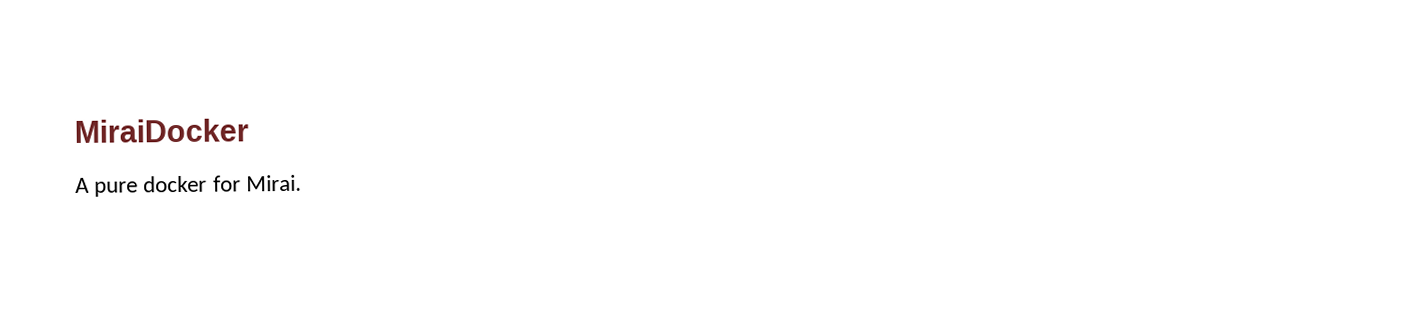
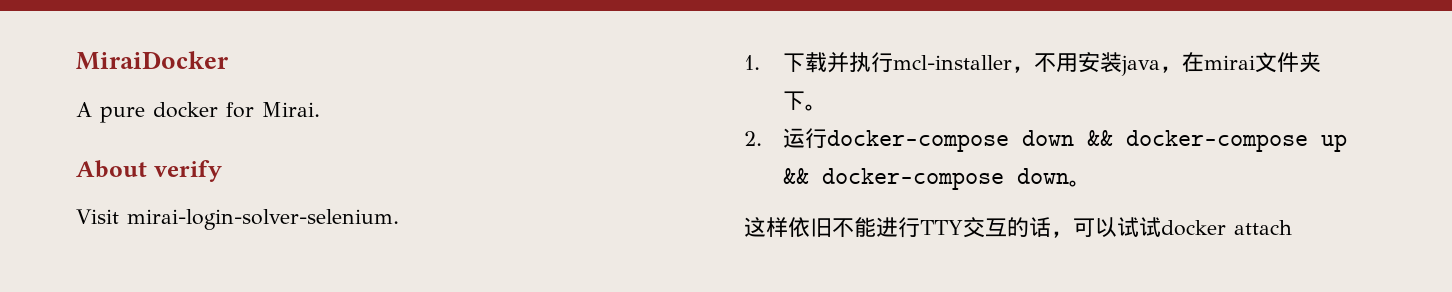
+ About verify
+ Visit mirai-login-solver-selenium.
+ 1.下载并执行mcl-installer，不用安装java，在mirai文件夹下。
+ 2.运行docker-compose down && docker-compose up && docker-compose down。
+ 这样依旧不能进行TTY交互的话，可以试试docker attach

